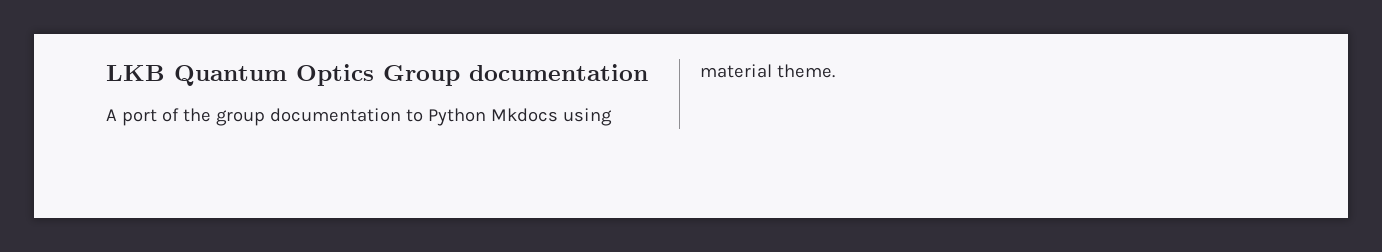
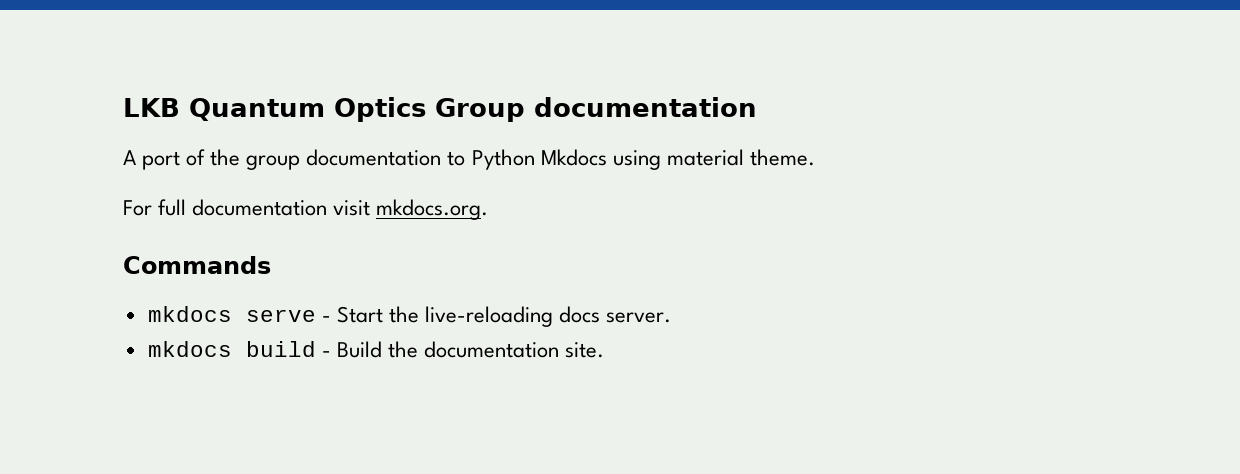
+ For full documentation visit mkdocs.org.
+ Commands
+ mkdocs serve - Start the live-reloading docs server.
+ mkdocs build - Build the documentation site.

